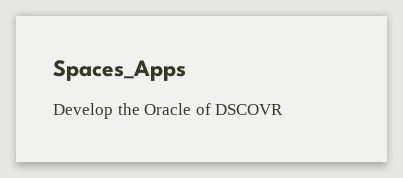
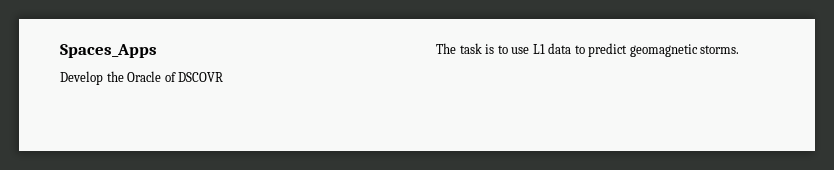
+ The task is to use L1 data to predict geomagnetic storms.

